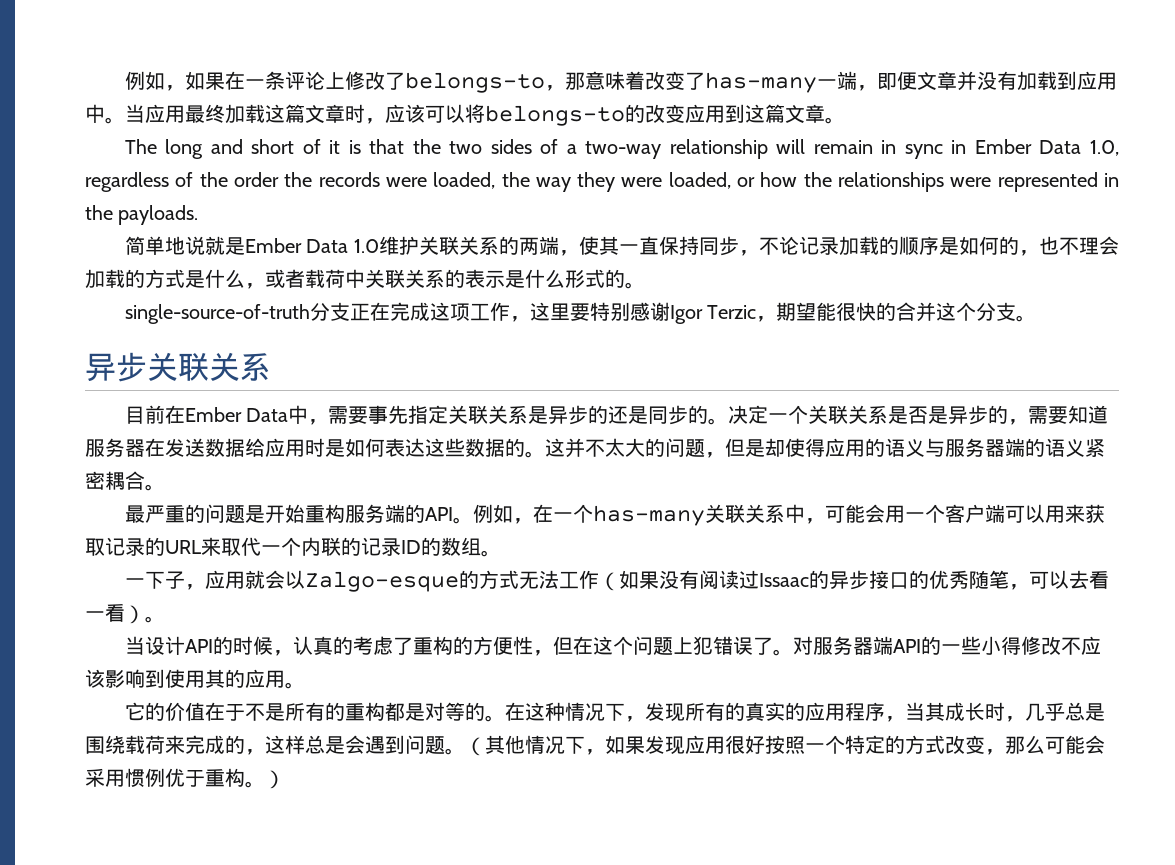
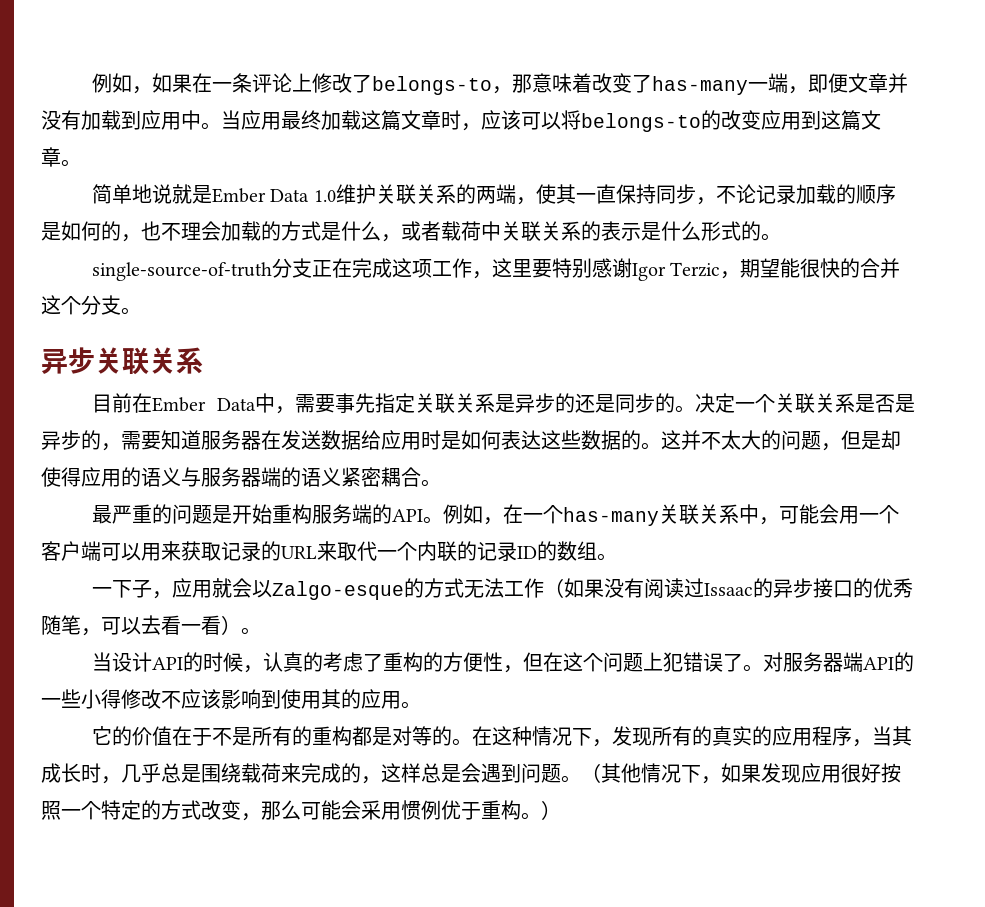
- The long and short of it is that the two sides of a two-way relationship will remain in sync in Ember Data 1.0, regardless of the order the records were loaded, the way they were loaded, or how the relationships were represented in the payloads.

